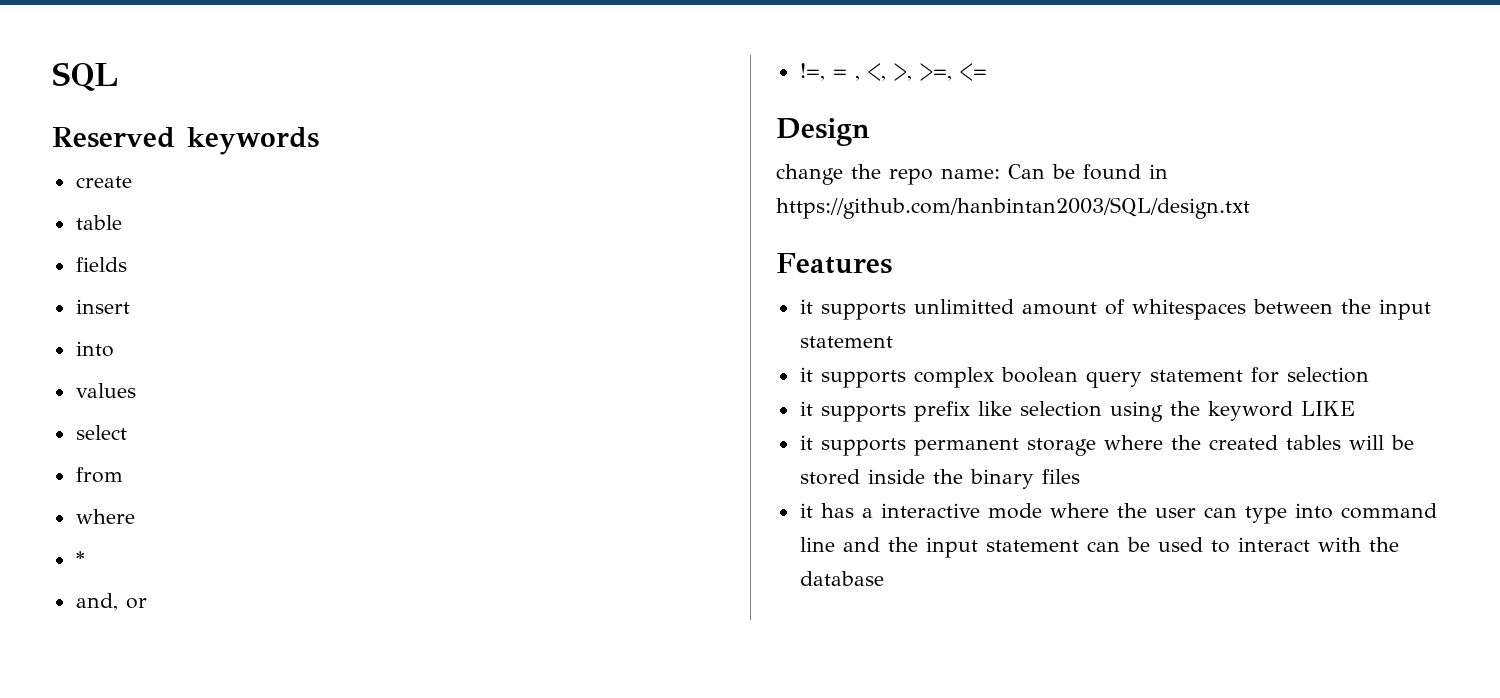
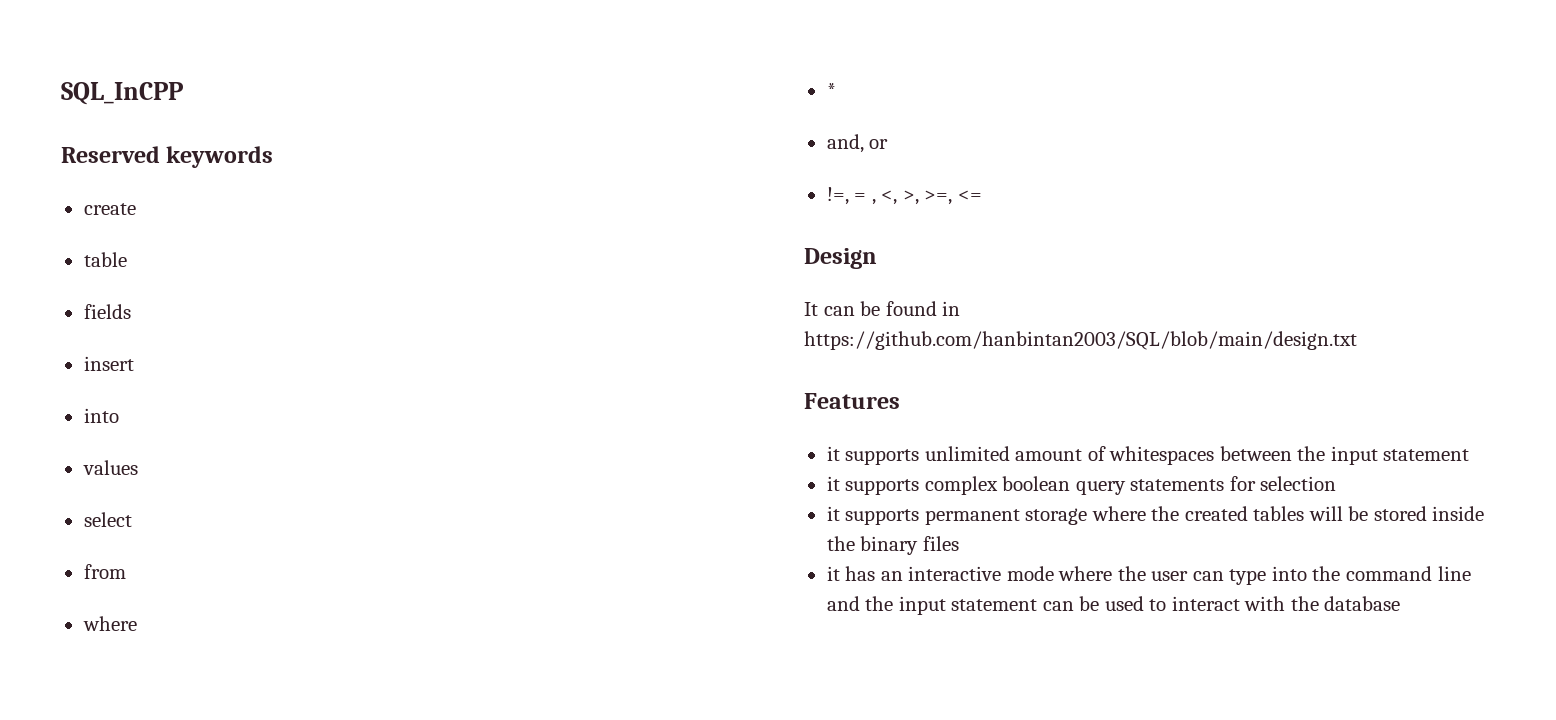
- SQL
+ SQL_InCPP
- change the repo name: Can be found in https://github.com/hanbintan2003/SQL/design.txt
+ It can be found in https://github.com/hanbintan2003/SQL/blob/main/design.txt
- it supports unlimitted amount of whitespaces between the input statement
+ it supports unlimited amount of whitespaces between the input statement
- it supports complex boolean query statement for selection
+ it supports complex boolean query statements for selection
- it supports prefix like selection using the keyword LIKE
- it has a interactive mode where the user can type into command line and the input statement can be used to interact with the database
+ it has an interactive mode where the user can type into the command line and the input statement can be used to interact with the database

